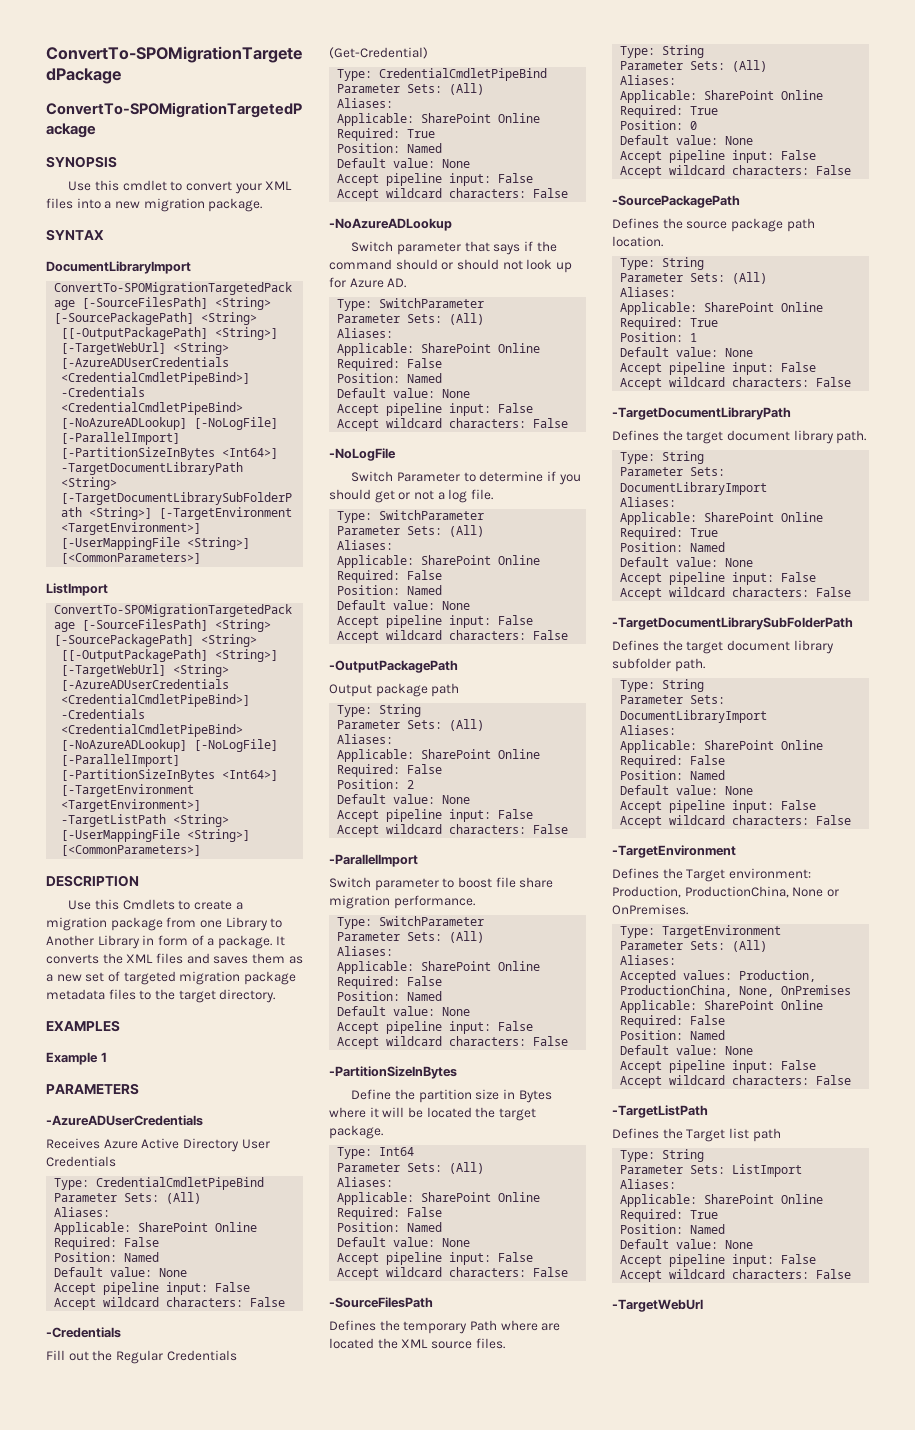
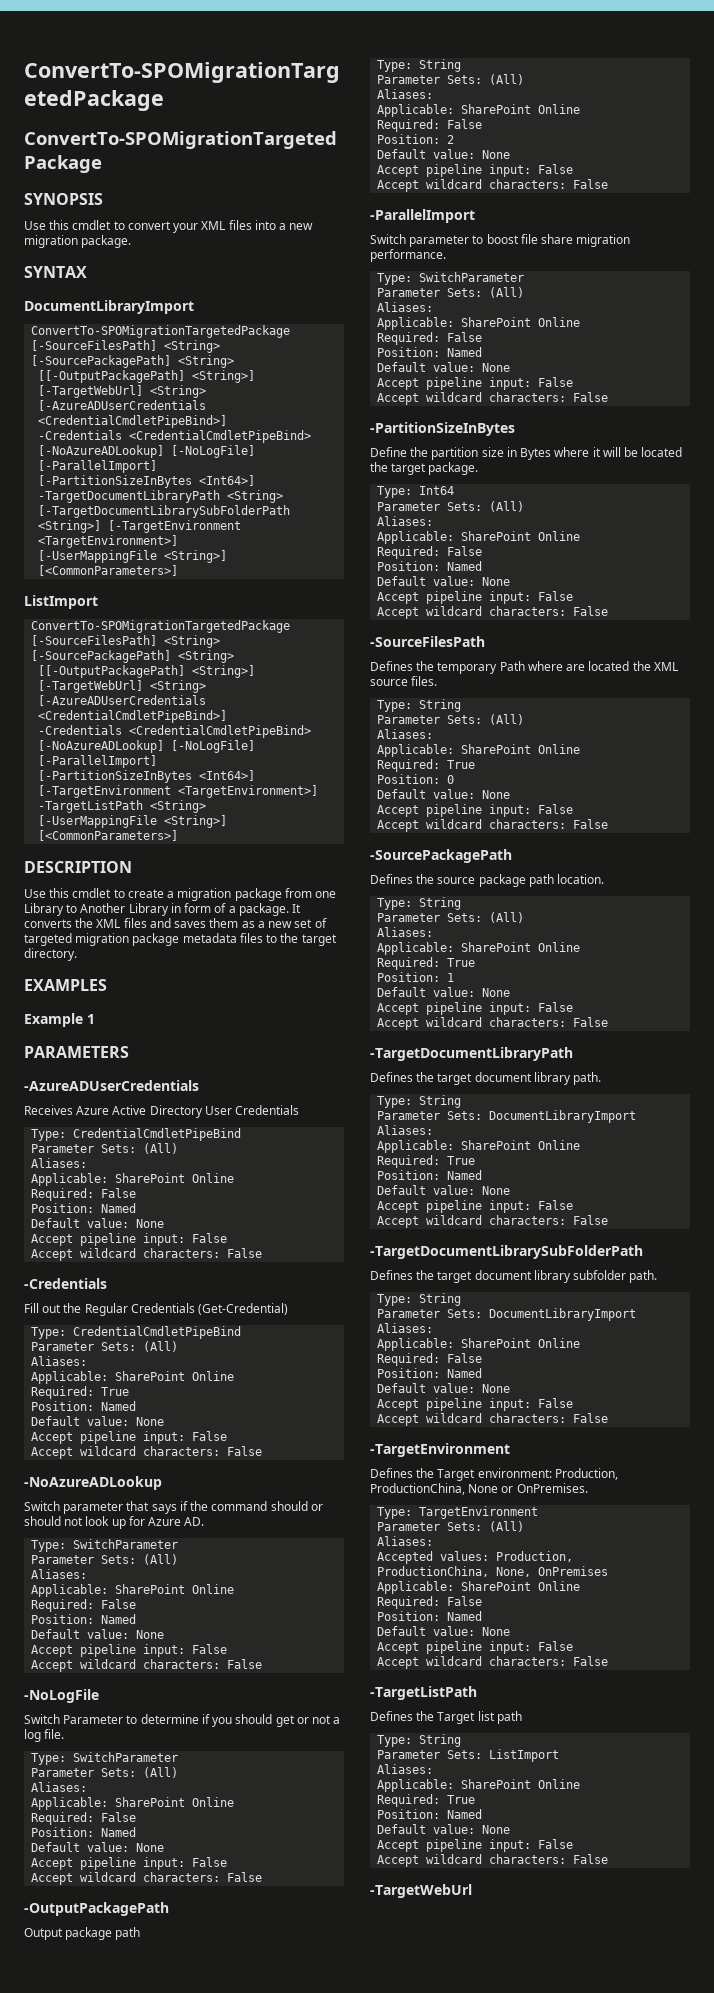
- Use this Cmdlets to create a migration package from one Library to Another Library in form of a package.
+ Use this cmdlet to create a migration package from one Library to Another Library in form of a package.

